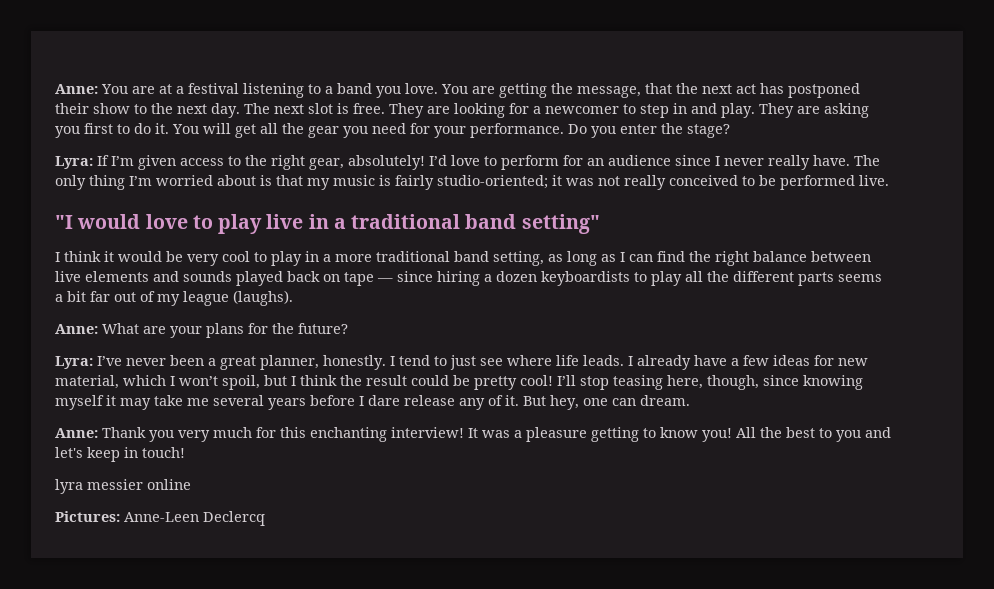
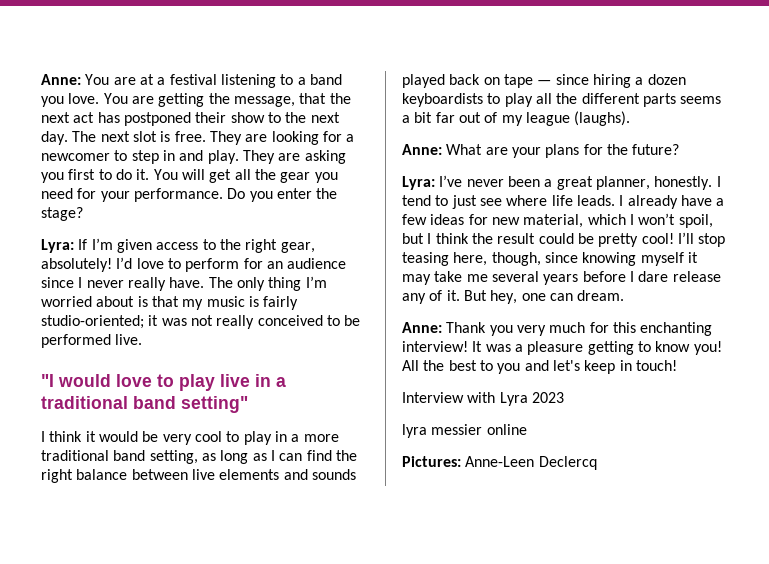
+ Interview with Lyra 2023

